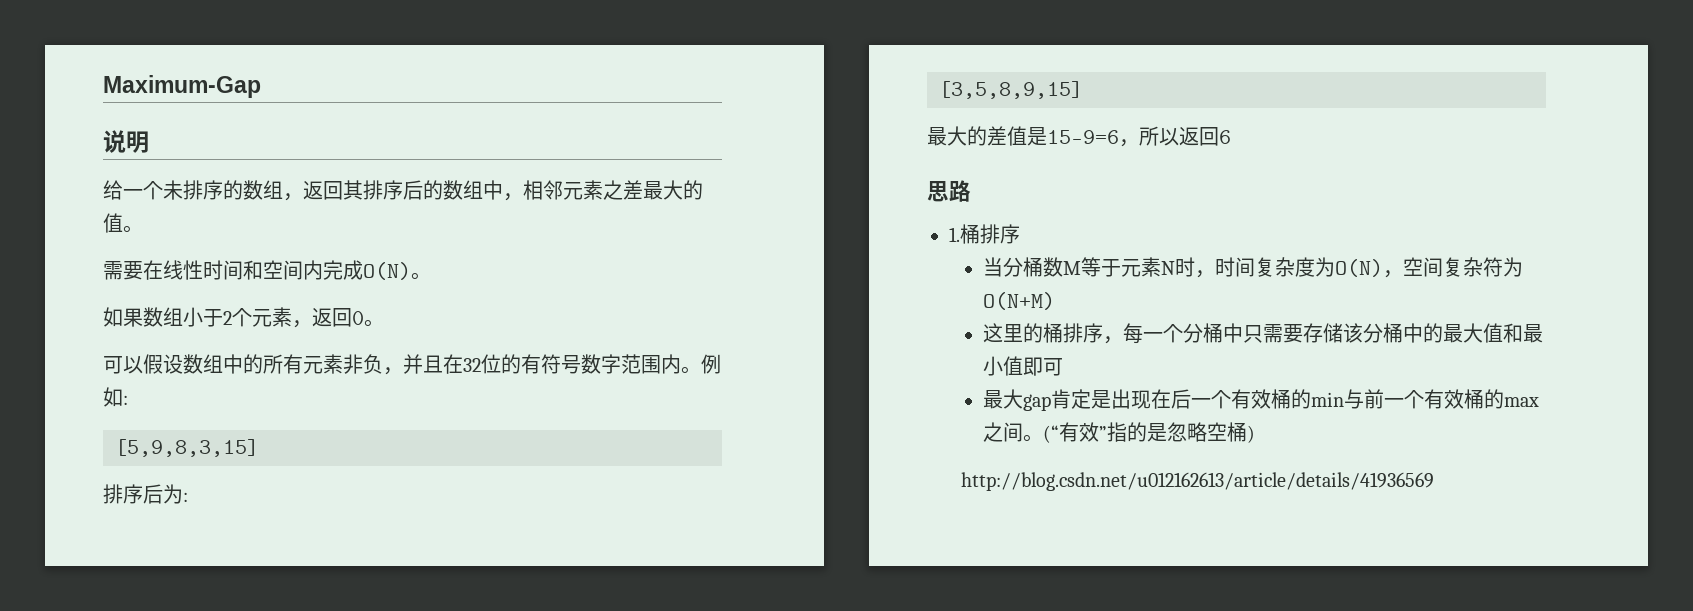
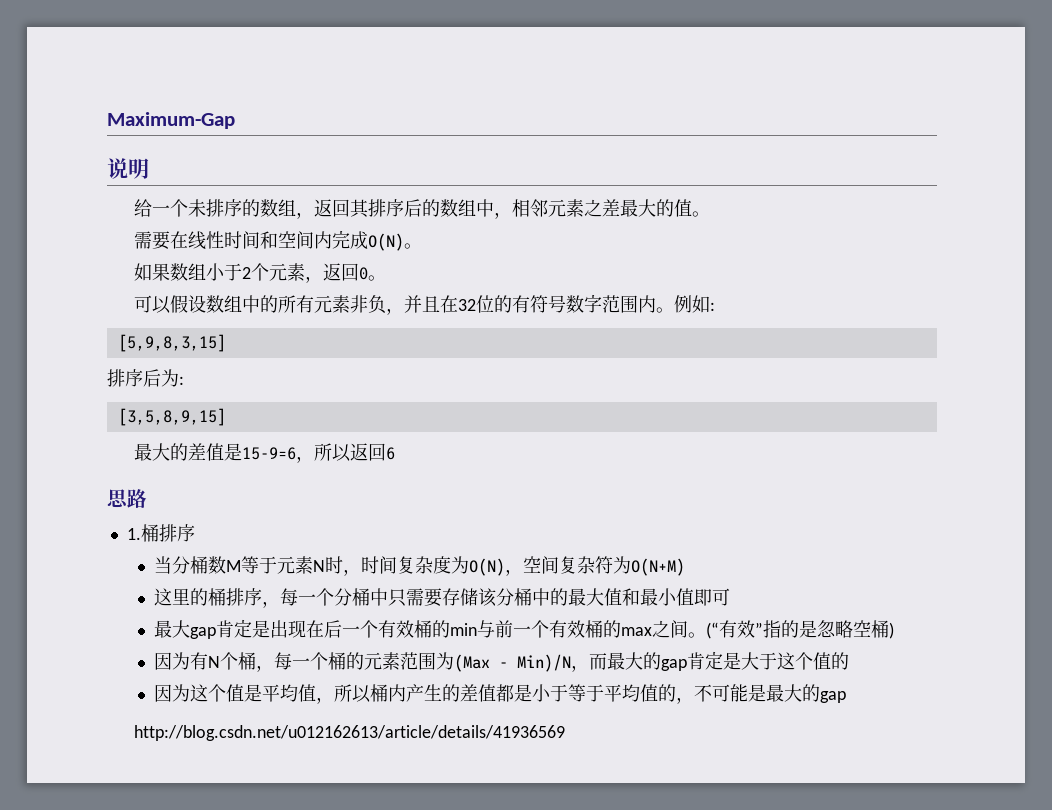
+ 因为有N个桶，每一个桶的元素范围为(Max - Min)/N，而最大的gap肯定是大于这个值的
+ 因为这个值是平均值，所以桶内产生的差值都是小于等于平均值的，不可能是最大的gap

